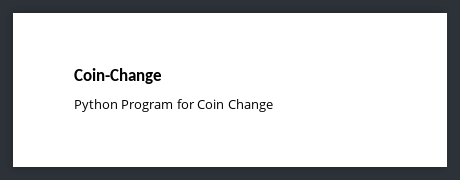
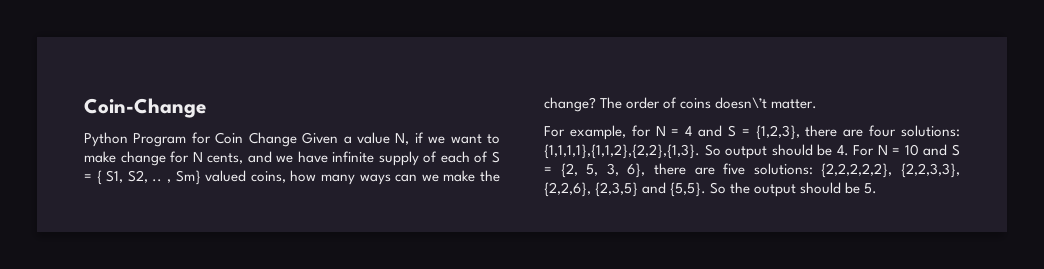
- Python Program for Coin Change
+ Python Program for Coin Change Given a value N, if we want to make change for N cents, and we have infinite supply of each of S = { S1, S2, .. , Sm} valued coins, how many ways can we make the change? The order of coins doesn\’t matter.
+ For example, for N = 4 and S = {1,2,3}, there are four solutions: {1,1,1,1},{1,1,2},{2,2},{1,3}. So output should be 4. For N = 10 and S = {2, 5, 3, 6}, there are five solutions: {2,2,2,2,2}, {2,2,3,3}, {2,2,6}, {2,3,5} and {5,5}. So the output should be 5.

